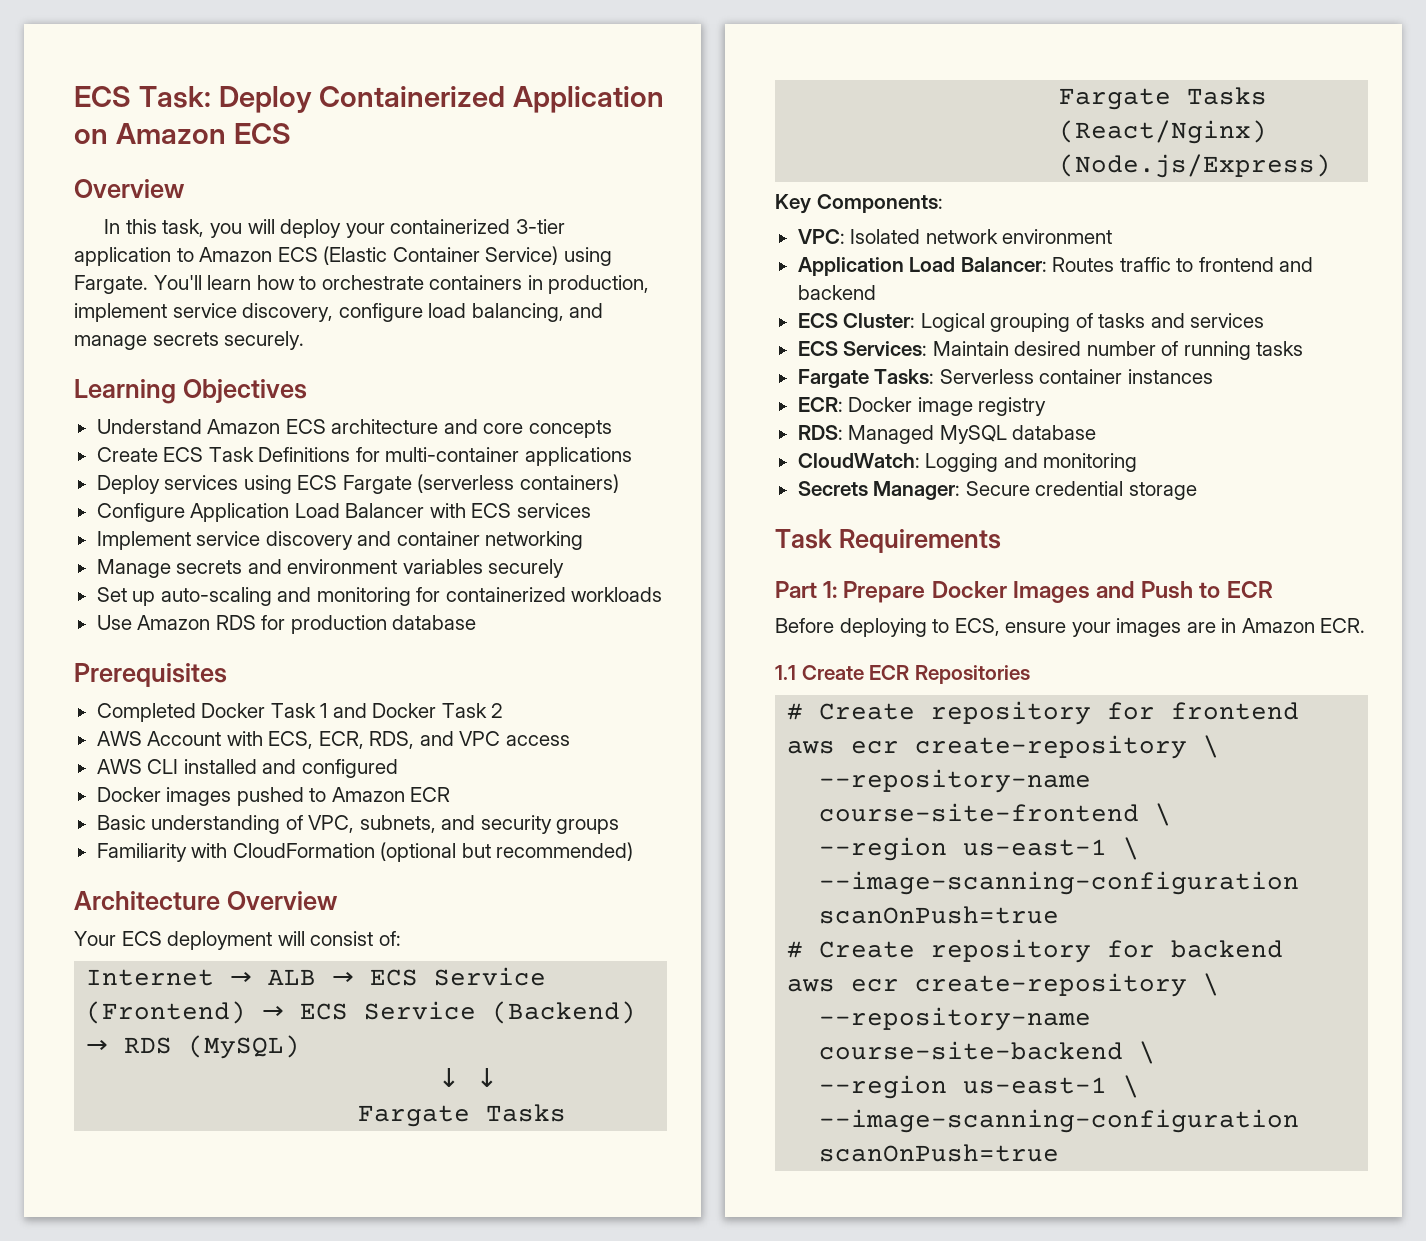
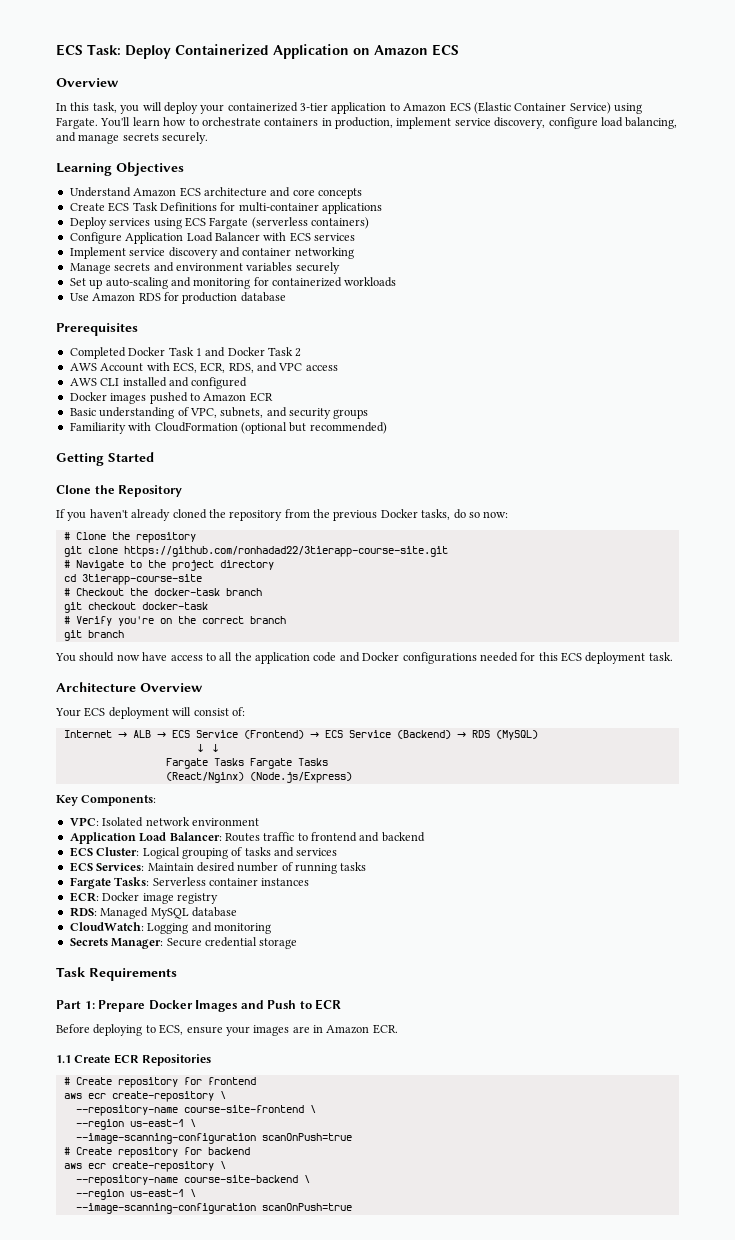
+ Getting Started
+ Clone the Repository
+ If you haven't already cloned the repository from the previous Docker tasks, do so now:
+ # Clone the repository
+ git clone https://github.com/ronhadad22/3tierapp-course-site.git
+ # Navigate to the project directory
+ cd 3tierapp-course-site
+ # Checkout the docker-task branch
+ git checkout docker-task
+ # Verify you're on the correct branch
+ git branch
+ You should now have access to all the application code and Docker configurations needed for this ECS deployment task.

